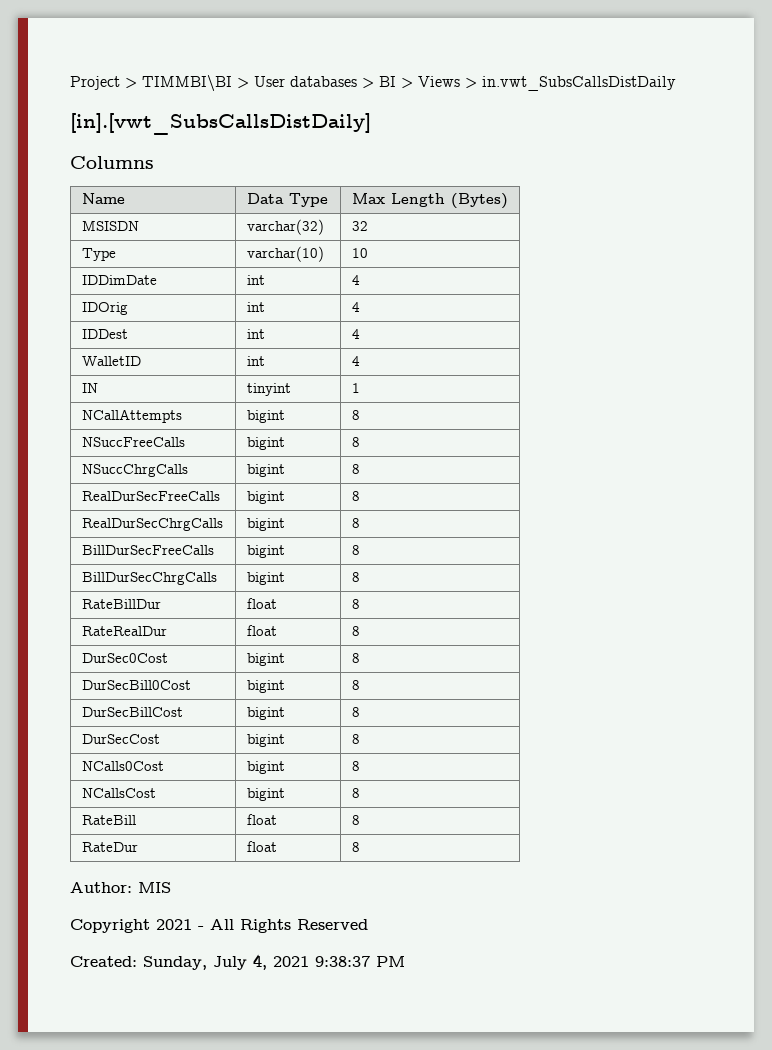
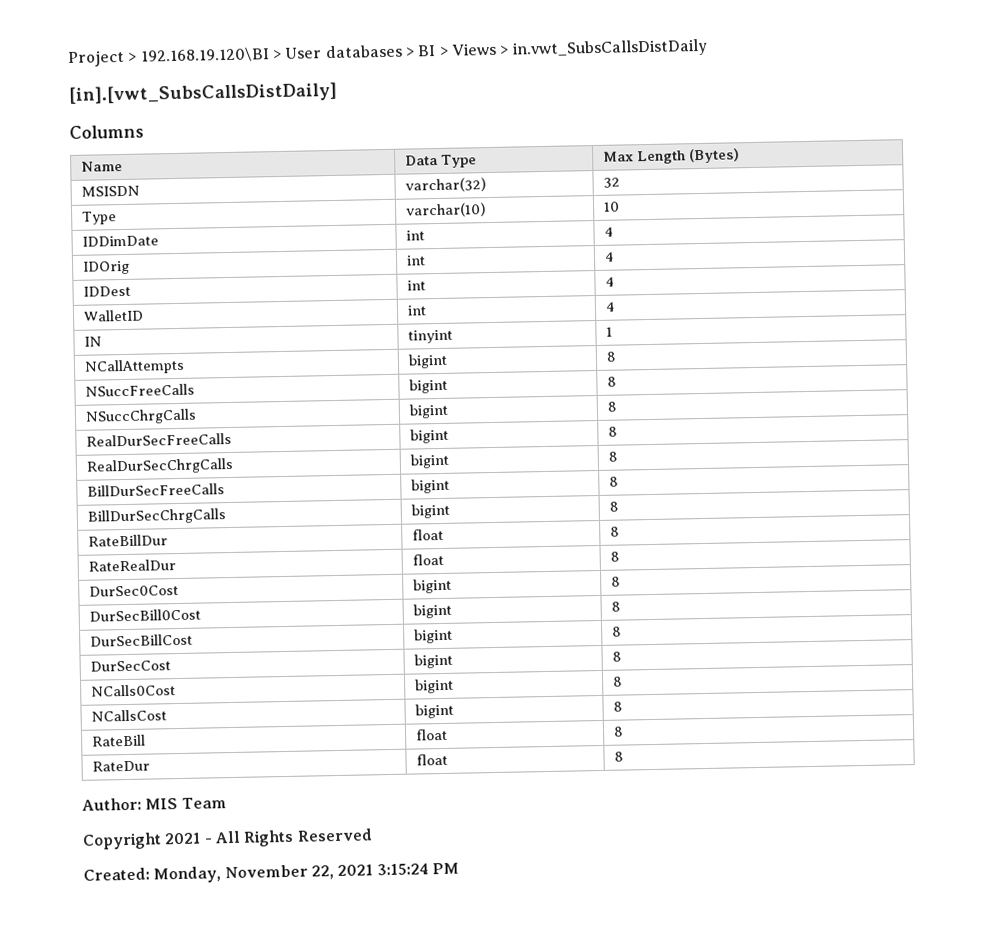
- Project > TIMMBI\BI > User databases > BI > Views > in.vwt_SubsCallsDistDaily
+ Project > 192.168.19.120\BI > User databases > BI > Views > in.vwt_SubsCallsDistDaily
- Author: MIS
+ Author: MIS Team
- Created: Sunday, July 4, 2021 9:38:37 PM
+ Created: Monday, November 22, 2021 3:15:24 PM

